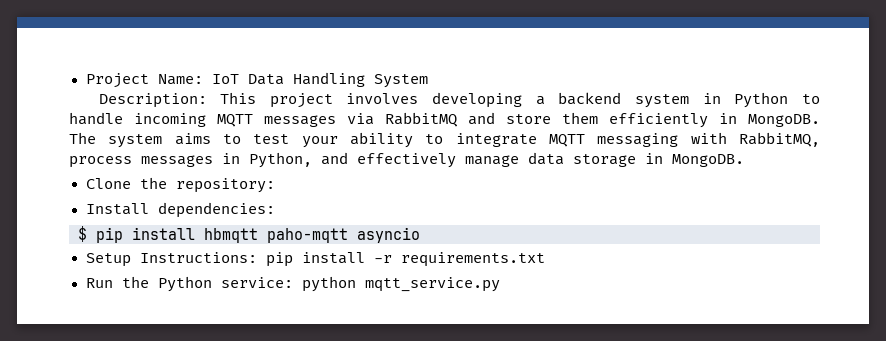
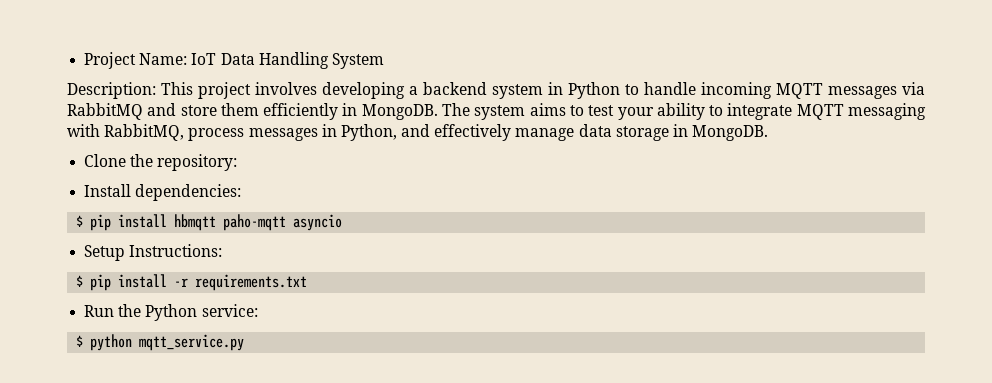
- Setup Instructions: pip install -r requirements.txt
+ Setup Instructions:
+ $ pip install -r requirements.txt
- Run the Python service: python mqtt_service.py
+ Run the Python service:
+ $ python mqtt_service.py

